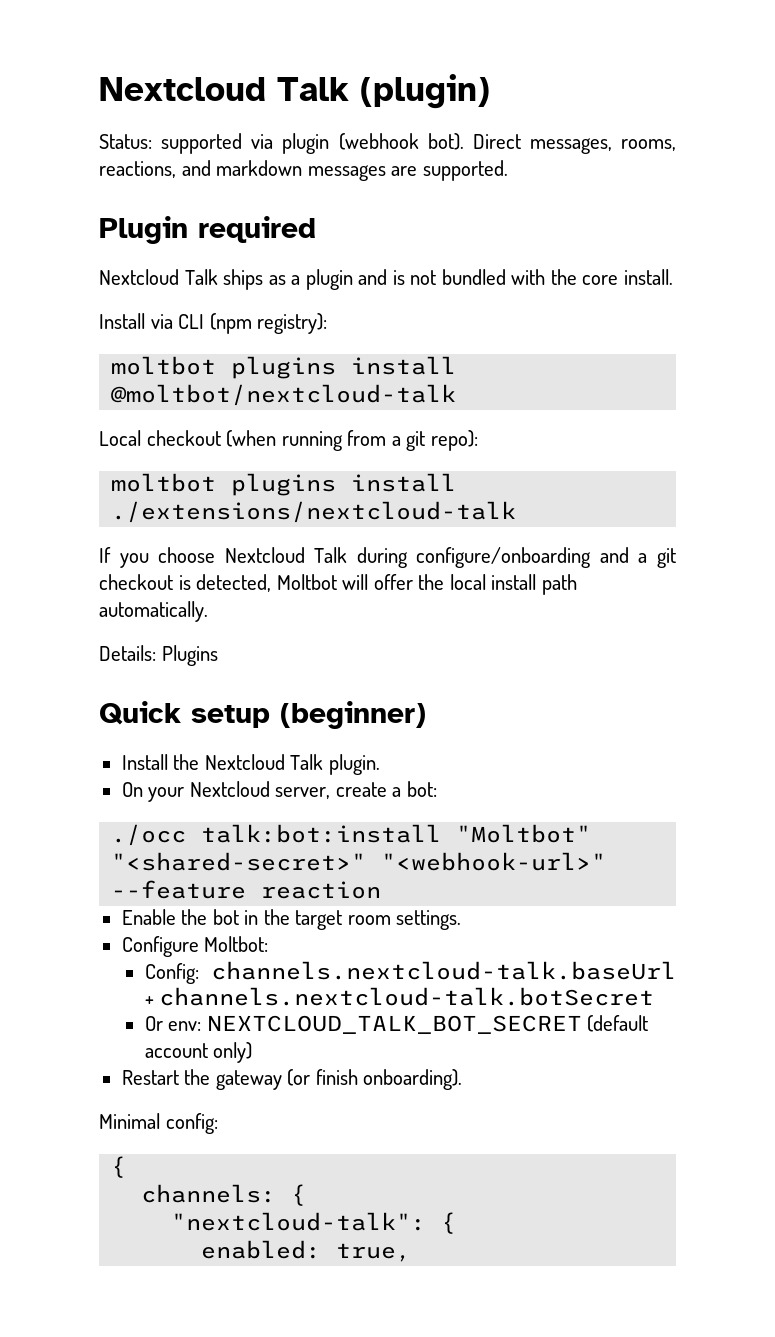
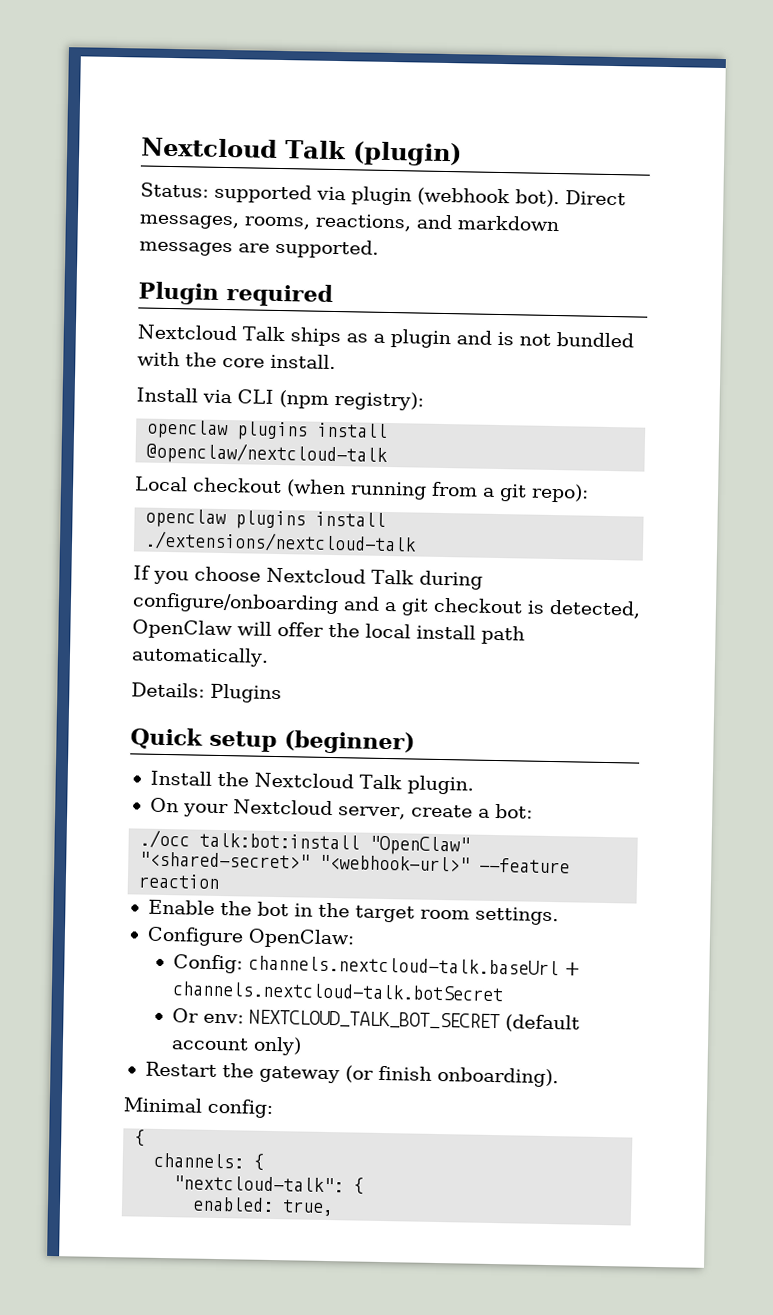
- moltbot plugins install @moltbot/nextcloud-talk
+ openclaw plugins install @openclaw/nextcloud-talk
- moltbot plugins install ./extensions/nextcloud-talk
+ openclaw plugins install ./extensions/nextcloud-talk
- If you choose Nextcloud Talk during configure/onboarding and a git checkout is detected, Moltbot will offer the local install path automatically.
+ If you choose Nextcloud Talk during configure/onboarding and a git checkout is detected, OpenClaw will offer the local install path automatically.
- ./occ talk:bot:install "Moltbot" "<shared-secret>" "<webhook-url>" --feature reaction
+ ./occ talk:bot:install "OpenClaw" "<shared-secret>" "<webhook-url>" --feature reaction
- Configure Moltbot:
+ Configure OpenClaw:

